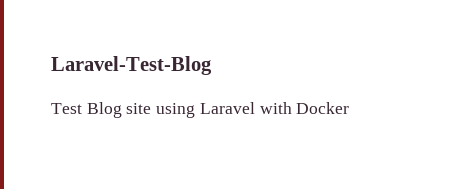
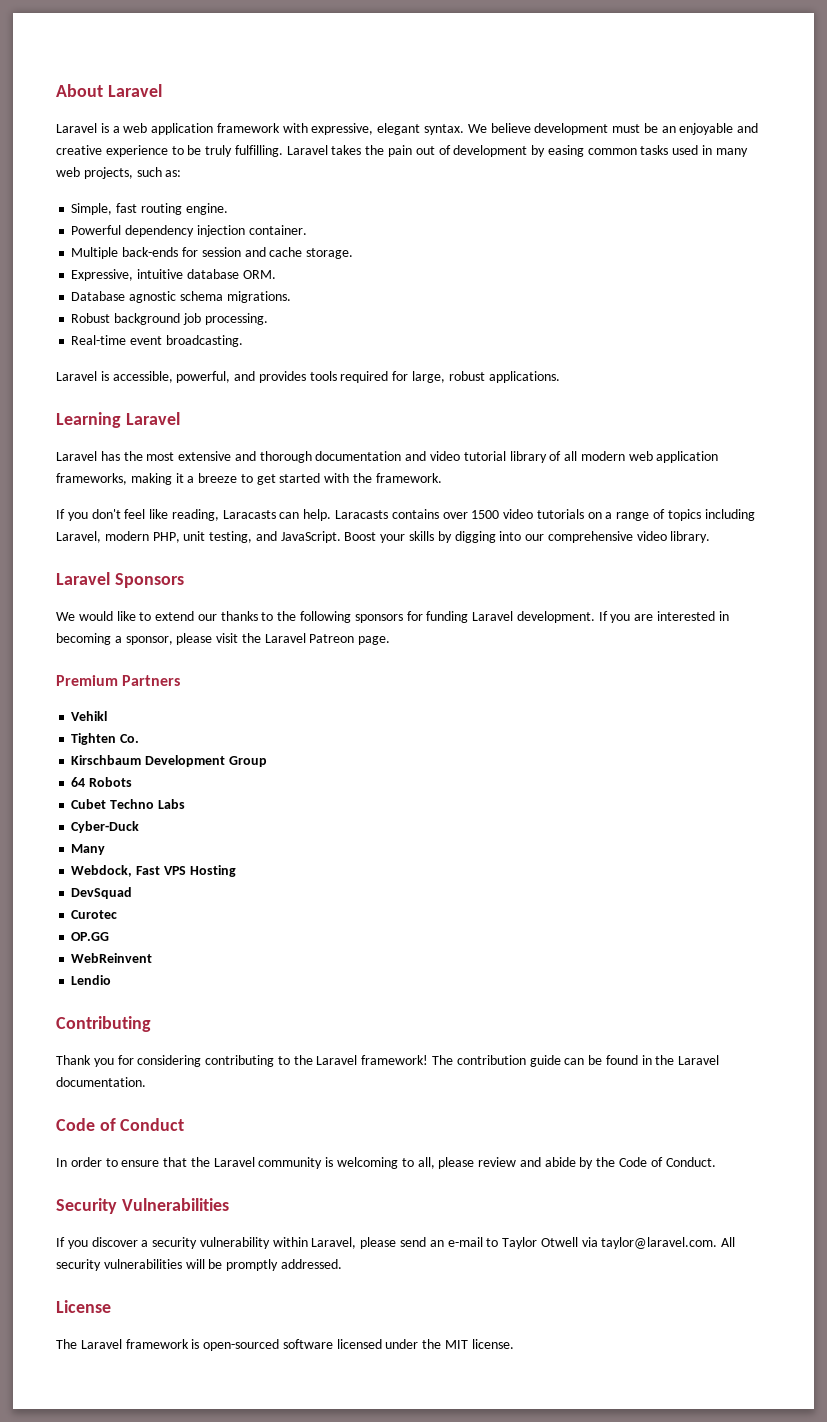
- Laravel-Test-Blog
- Test Blog site using Laravel with Docker
+ About Laravel
+ Laravel is a web application framework with expressive, elegant syntax. We believe development must be an enjoyable and creative experience to be truly fulfilling. Laravel takes the pain out of development by easing common tasks used in many web projects, such as:
+ Simple, fast routing engine.
+ Powerful dependency injection container.
+ Multiple back-ends for session and cache storage.
+ Expressive, intuitive database ORM.
+ Database agnostic schema migrations.
+ Robust background job processing.
+ Real-time event broadcasting.
+ Laravel is accessible, powerful, and provides tools required for large, robust applications.
+ Learning Laravel
+ Laravel has the most extensive and thorough documentation and video tutorial library of all modern web application frameworks, making it a breeze to get started with the framework.
+ If you don't feel like reading, Laracasts can help. Laracasts contains over 1500 video tutorials on a range of topics including Laravel, modern PHP, unit testing, and JavaScript. Boost your skills by digging into our comprehensive video library.
+ Laravel Sponsors
+ We would like to extend our thanks to the following sponsors for funding Laravel development. If you are interested in becoming a sponsor, please visit the Laravel Patreon page.
+ Premium Partners
+ Vehikl
+ Tighten Co.
+ Kirschbaum Development Group
+ 64 Robots
+ Cubet Techno Labs
+ Cyber-Duck
+ Many
+ Webdock, Fast VPS Hosting
+ DevSquad
+ Curotec
+ OP.GG
+ WebReinvent
+ Lendio
+ Contributing
+ Thank you for considering contributing to the Laravel framework! The contribution guide can be found in the Laravel documentation.
+ Code of Conduct
+ In order to ensure that the Laravel community is welcoming to all, please review and abide by the Code of Conduct.
+ Security Vulnerabilities
+ If you discover a security vulnerability within Laravel, please send an e-mail to Taylor Otwell via taylor@laravel.com. All security vulnerabilities will be promptly addressed.
+ License
+ The Laravel framework is open-sourced software licensed under the MIT license.

